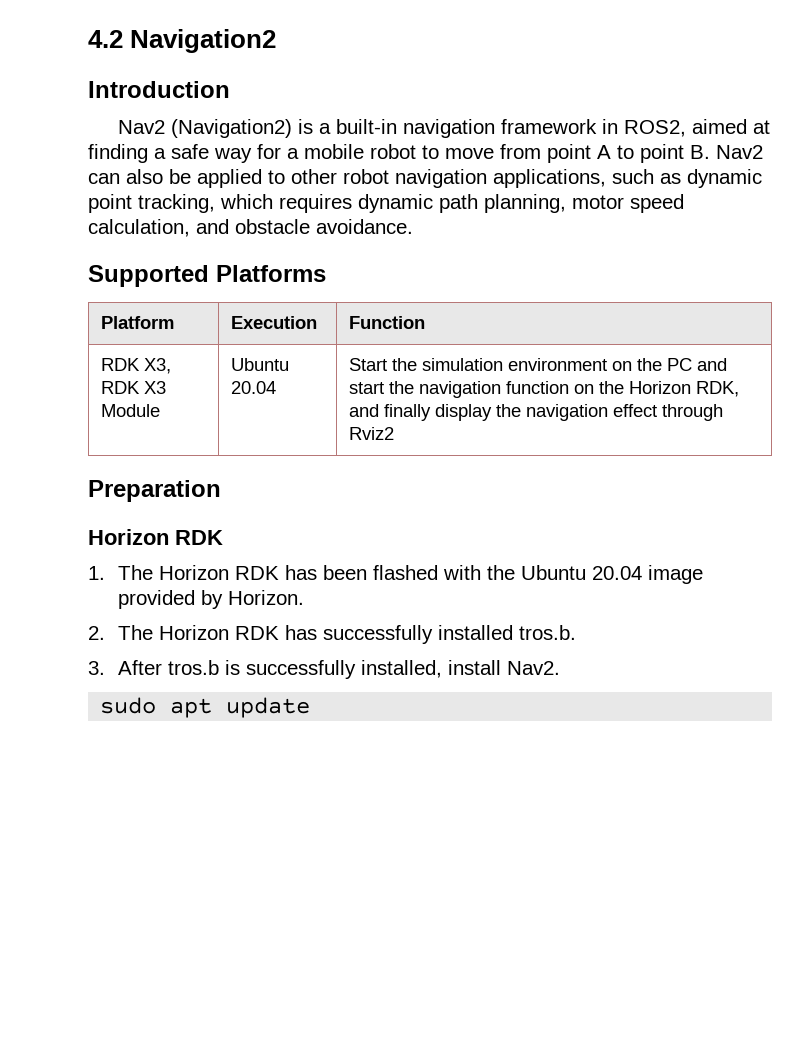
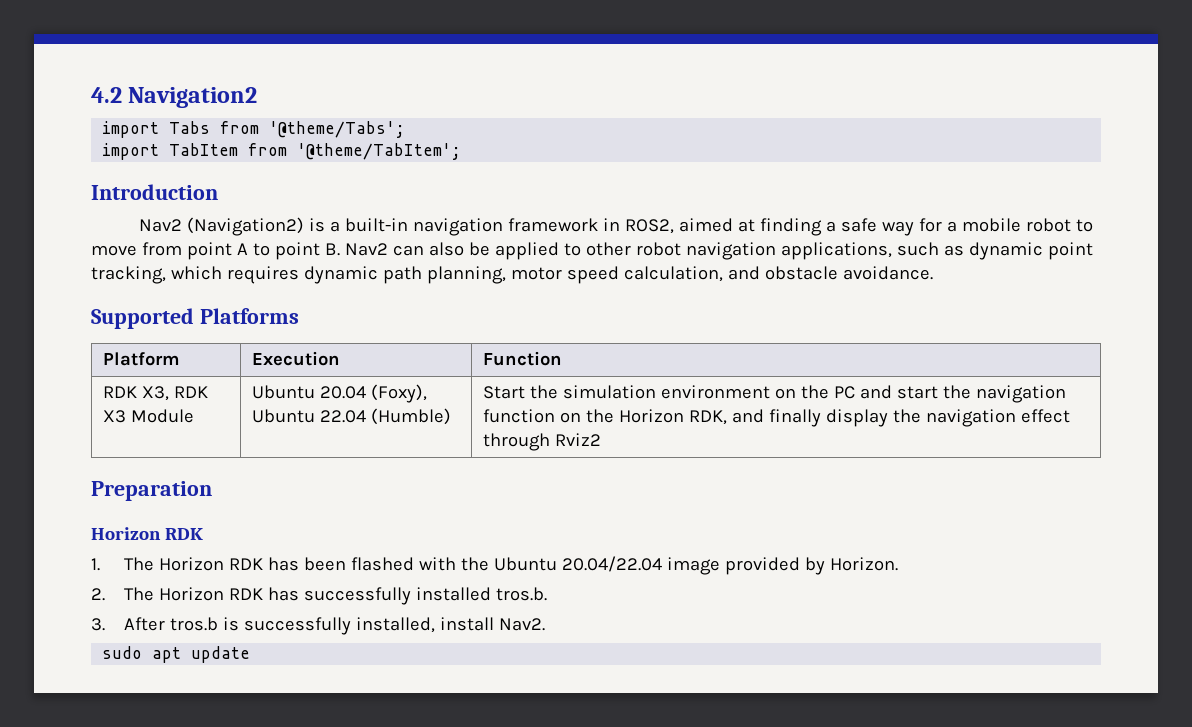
+ import Tabs from '@theme/Tabs';
+ import TabItem from '@theme/TabItem';
- RDK X3, RDK X3 Module | Ubuntu 20.04 | Start the simulation environment on the PC and start the navigation function on the Horizon RDK, and finally display the navigation effect through Rviz2
+ RDK X3, RDK X3 Module | Ubuntu 20.04 (Foxy), Ubuntu 22.04 (Humble) | Start the simulation environment on the PC and start the navigation function on the Horizon RDK, and finally display the navigation effect through Rviz2
- 1. The Horizon RDK has been flashed with the Ubuntu 20.04 image provided by Horizon.
+ 1. The Horizon RDK has been flashed with the Ubuntu 20.04/22.04 image provided by Horizon.

